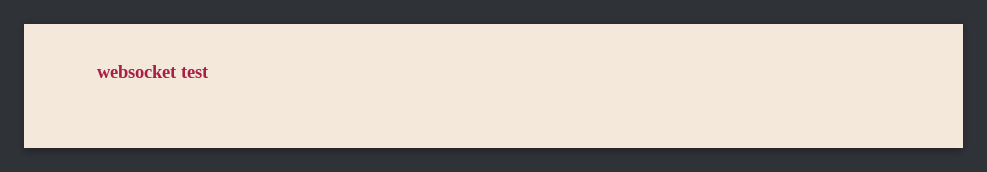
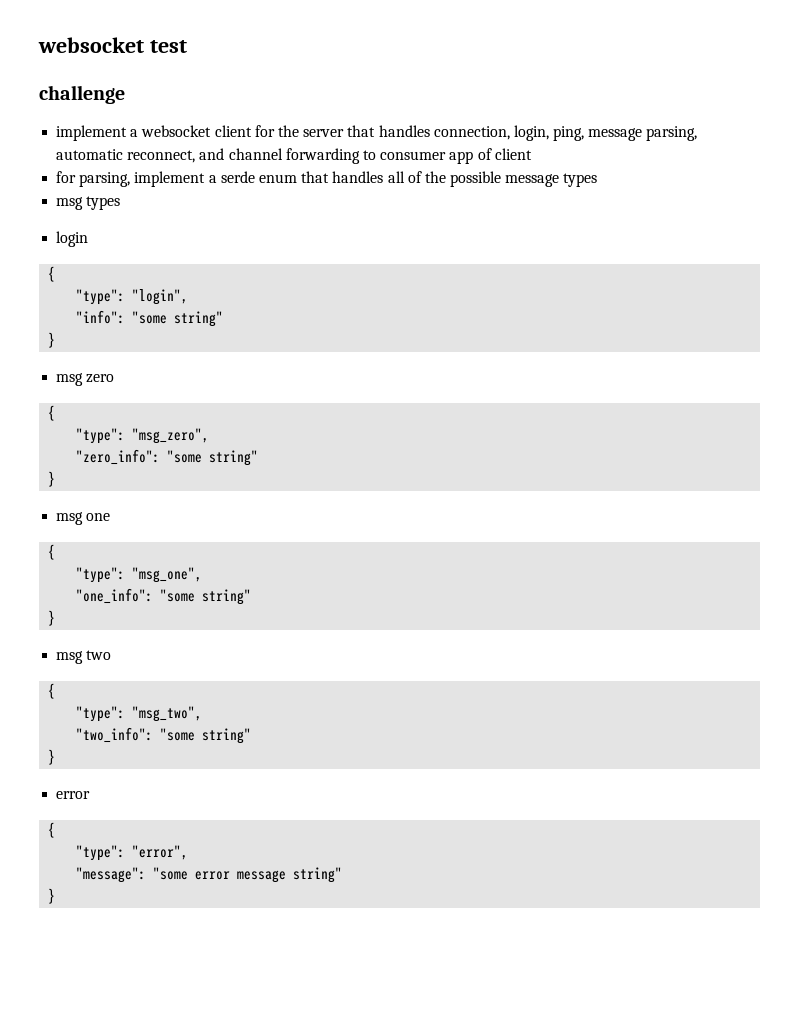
+ challenge
+ implement a websocket client for the server that handles connection, login, ping, message parsing, automatic reconnect, and channel forwarding to consumer app of client
+ for parsing, implement a serde enum that handles all of the possible message types
+ msg types
+ login
+ {
+ "type": "login",
+ "info": "some string"
+ }
+ msg zero
+ {
+ "type": "msg_zero",
+ "zero_info": "some string"
+ }
+ msg one
+ {
+ "type": "msg_one",
+ "one_info": "some string"
+ }
+ msg two
+ {
+ "type": "msg_two",
+ "two_info": "some string"
+ }
+ error
+ {
+ "type": "error",
+ "message": "some error message string"
+ }

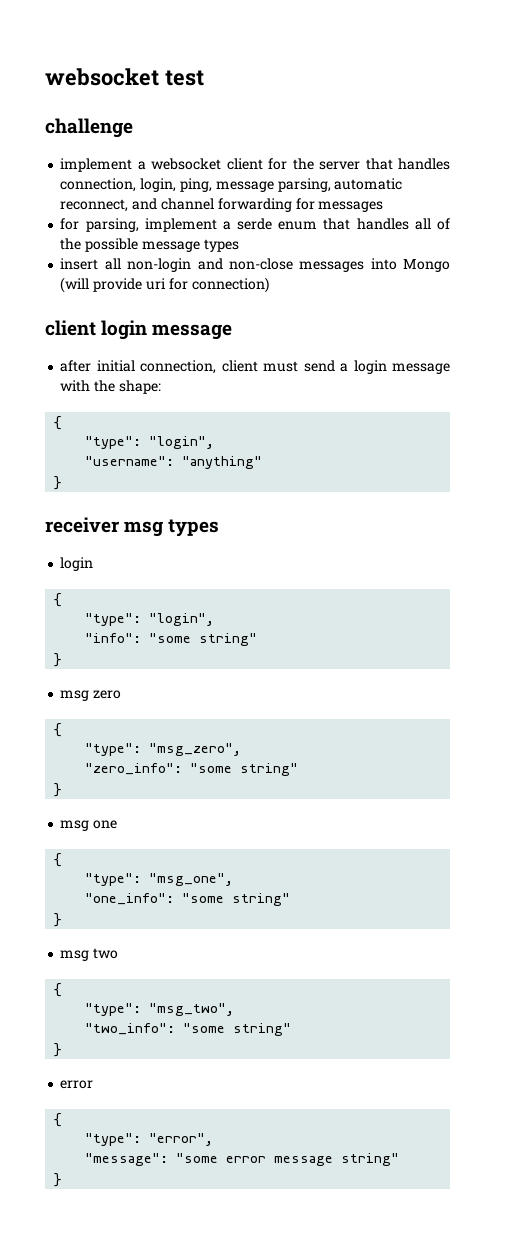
- implement a websocket client for the server that handles connection, login, ping, message parsing, automatic reconnect, and channel forwarding to consumer app of client
+ implement a websocket client for the server that handles connection, login, ping, message parsing, automatic reconnect, and channel forwarding for messages
- msg types
+ insert all non-login and non-close messages into Mongo (will provide uri for connection)
+ client login message
+ after initial connection, client must send a login message with the shape:
+ {
+ "type": "login",
+ "username": "anything"
+ }
+ receiver msg types

